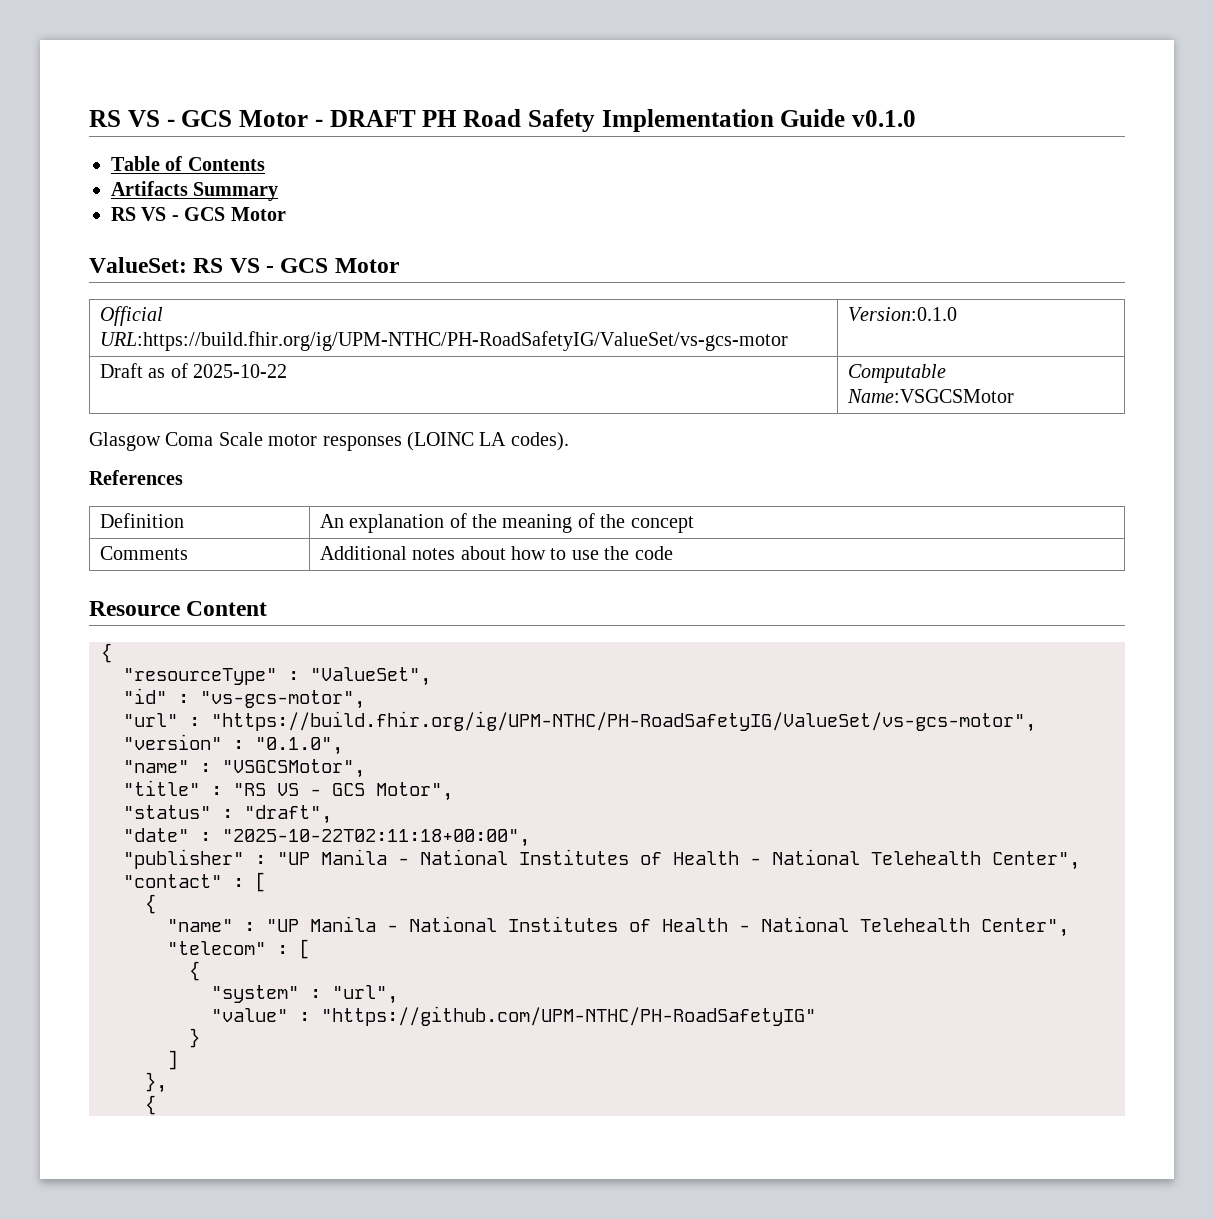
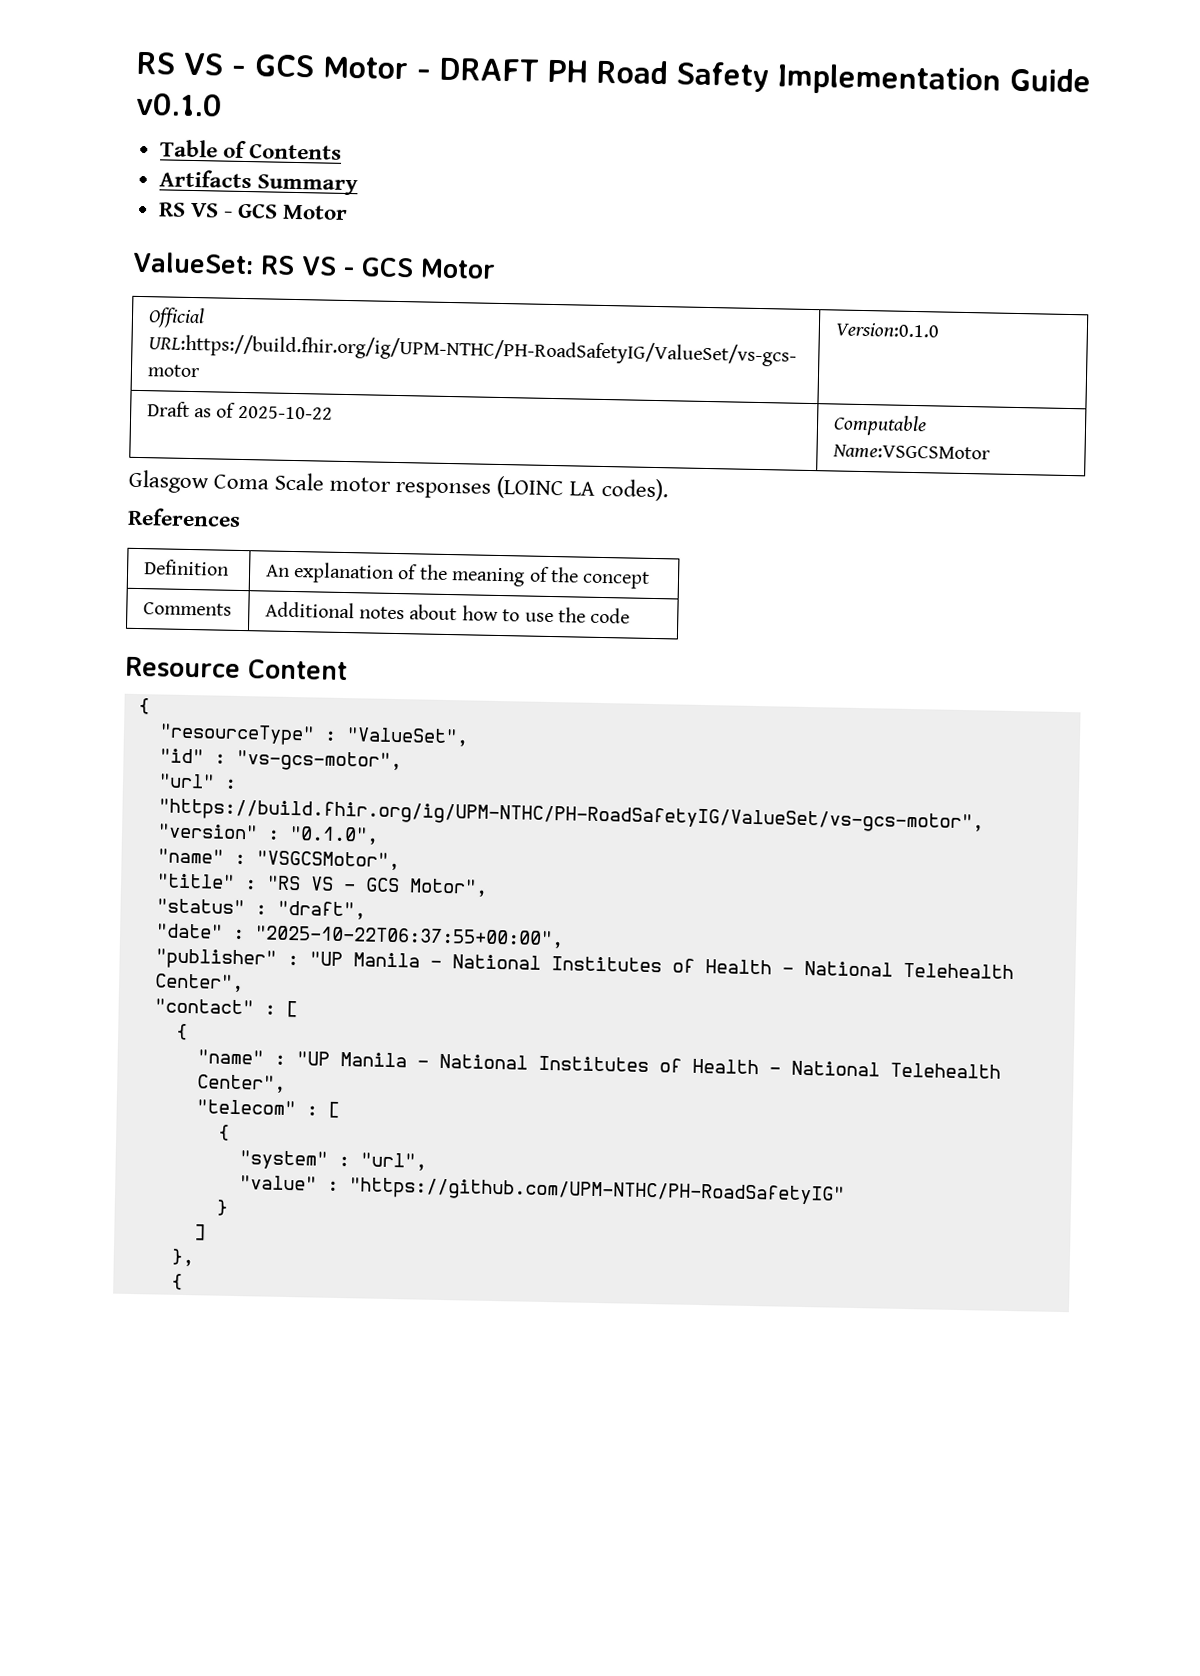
- "date" : "2025-10-22T02:11:18+00:00",
+ "date" : "2025-10-22T06:37:55+00:00",

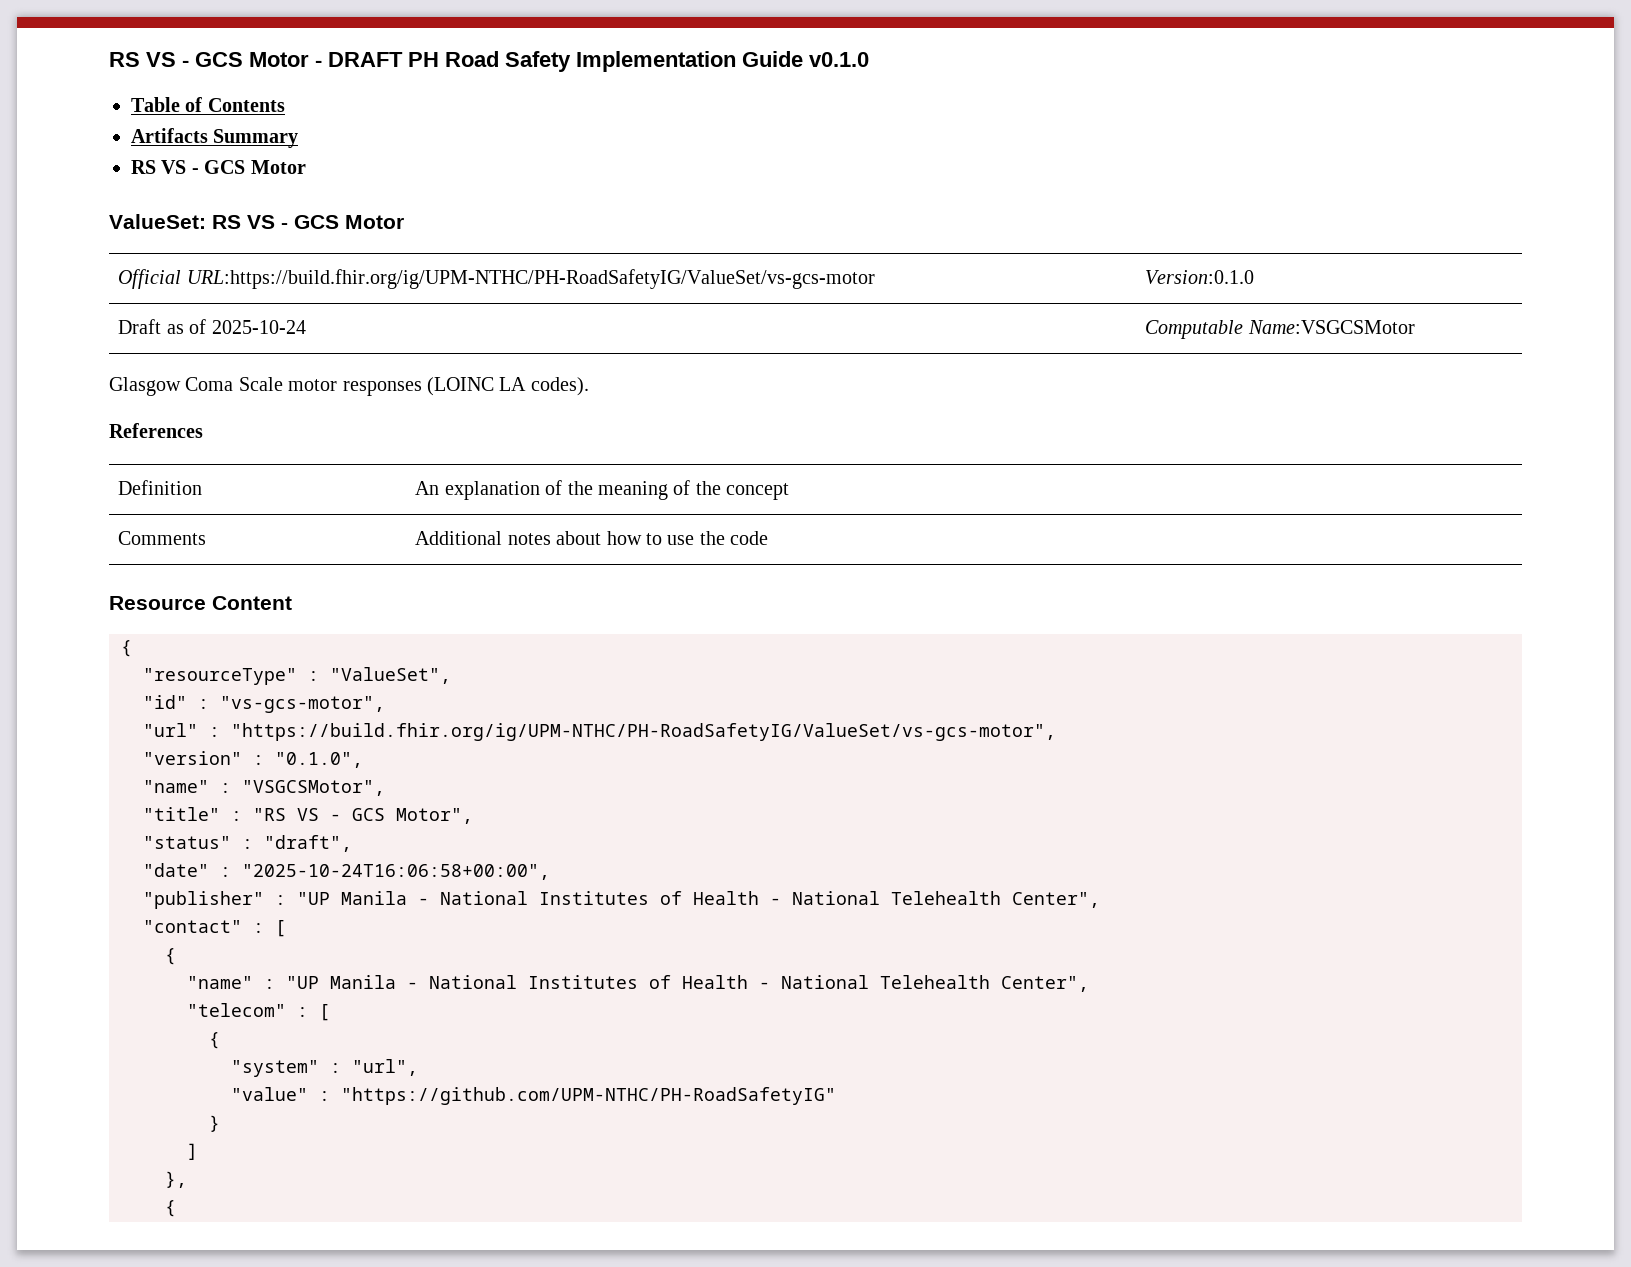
- Draft as of 2025-10-22 | Computable Name:VSGCSMotor
+ Draft as of 2025-10-24 | Computable Name:VSGCSMotor
- "date" : "2025-10-22T06:37:55+00:00",
+ "date" : "2025-10-24T16:06:58+00:00",

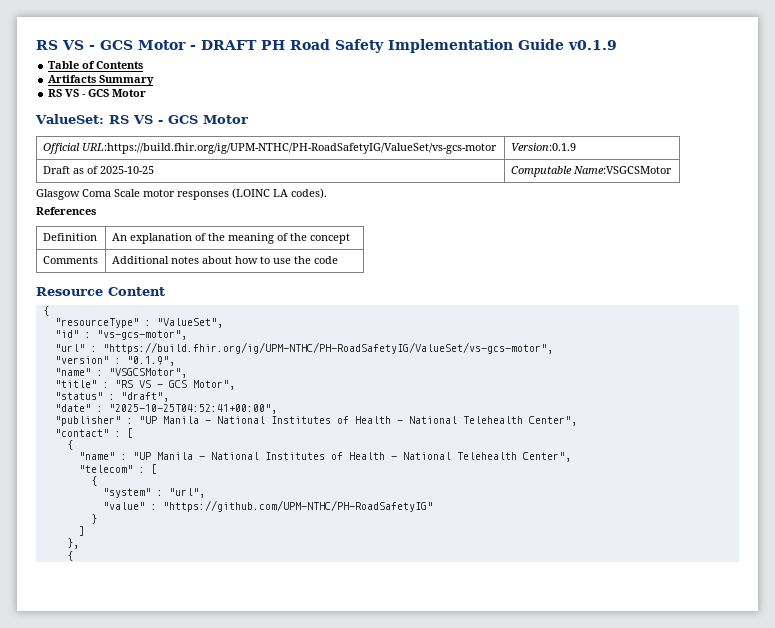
- RS VS - GCS Motor - DRAFT PH Road Safety Implementation Guide v0.1.0
+ RS VS - GCS Motor - DRAFT PH Road Safety Implementation Guide v0.1.9
- Official URL:https://build.fhir.org/ig/UPM-NTHC/PH-RoadSafetyIG/ValueSet/vs-gcs-motor | Version:0.1.0
+ Official URL:https://build.fhir.org/ig/UPM-NTHC/PH-RoadSafetyIG/ValueSet/vs-gcs-motor | Version:0.1.9
- Draft as of 2025-10-24 | Computable Name:VSGCSMotor
+ Draft as of 2025-10-25 | Computable Name:VSGCSMotor
- "version" : "0.1.0",
+ "version" : "0.1.9",
- "date" : "2025-10-24T16:06:58+00:00",
+ "date" : "2025-10-25T04:52:41+00:00",

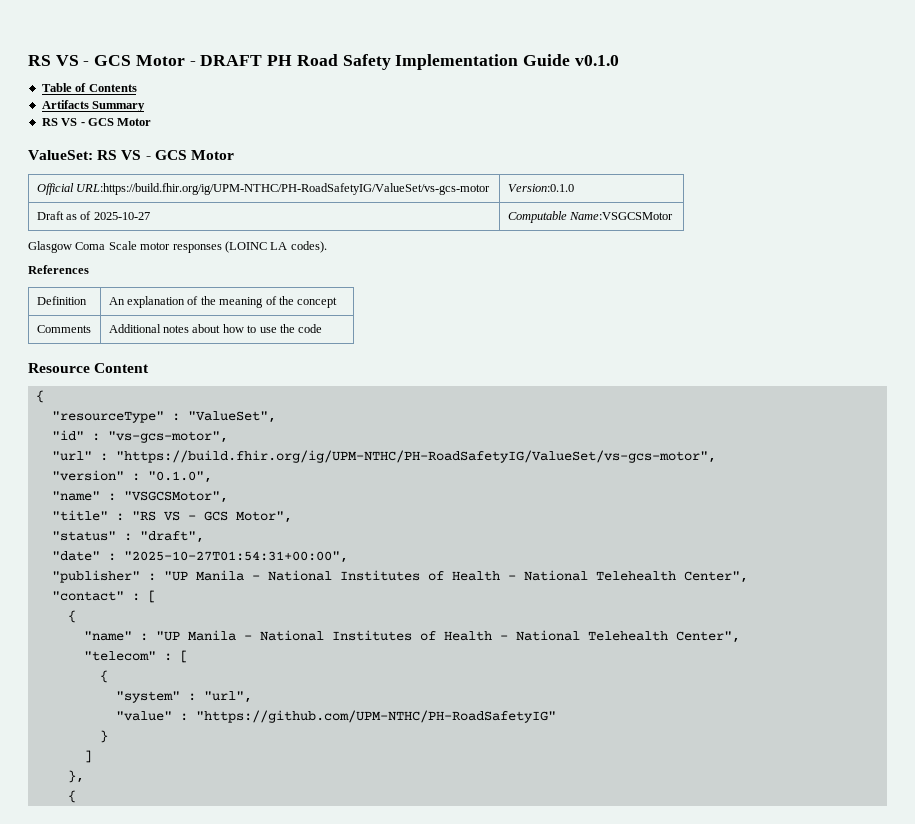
- RS VS - GCS Motor - DRAFT PH Road Safety Implementation Guide v0.1.9
+ RS VS - GCS Motor - DRAFT PH Road Safety Implementation Guide v0.1.0
- Official URL:https://build.fhir.org/ig/UPM-NTHC/PH-RoadSafetyIG/ValueSet/vs-gcs-motor | Version:0.1.9
+ Official URL:https://build.fhir.org/ig/UPM-NTHC/PH-RoadSafetyIG/ValueSet/vs-gcs-motor | Version:0.1.0
- Draft as of 2025-10-25 | Computable Name:VSGCSMotor
+ Draft as of 2025-10-27 | Computable Name:VSGCSMotor
- "version" : "0.1.9",
+ "version" : "0.1.0",
- "date" : "2025-10-25T04:52:41+00:00",
+ "date" : "2025-10-27T01:54:31+00:00",

